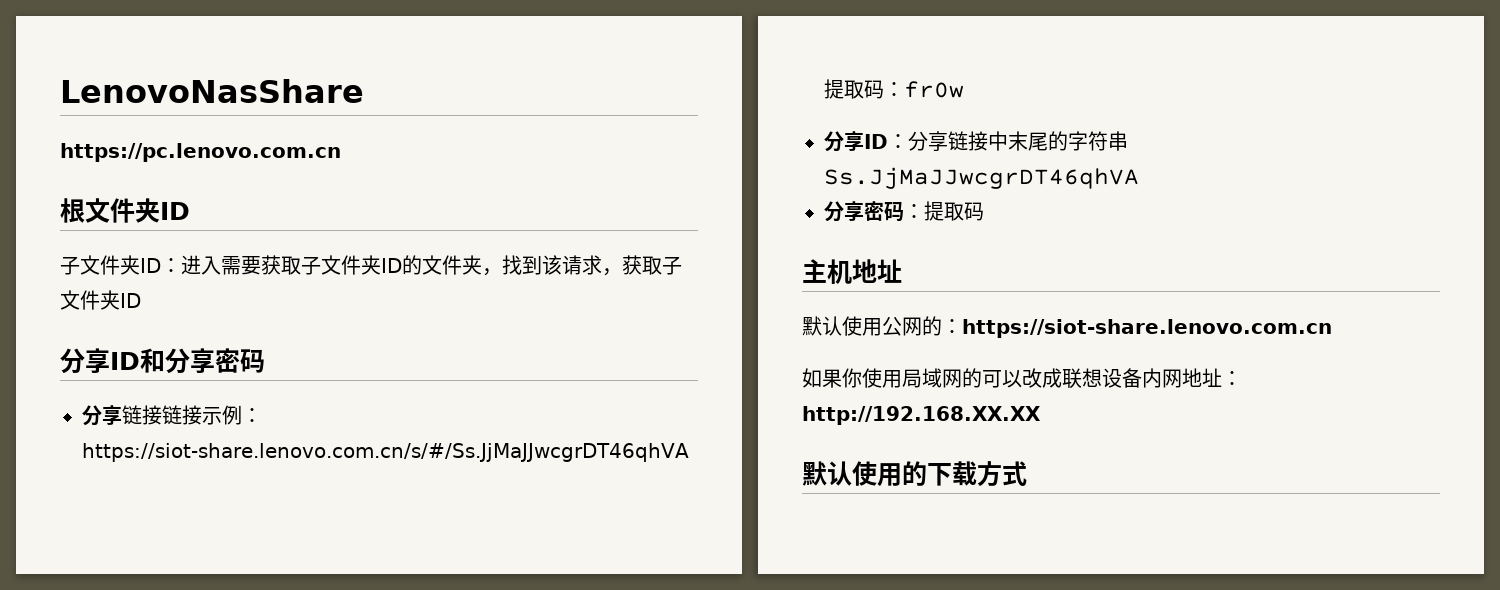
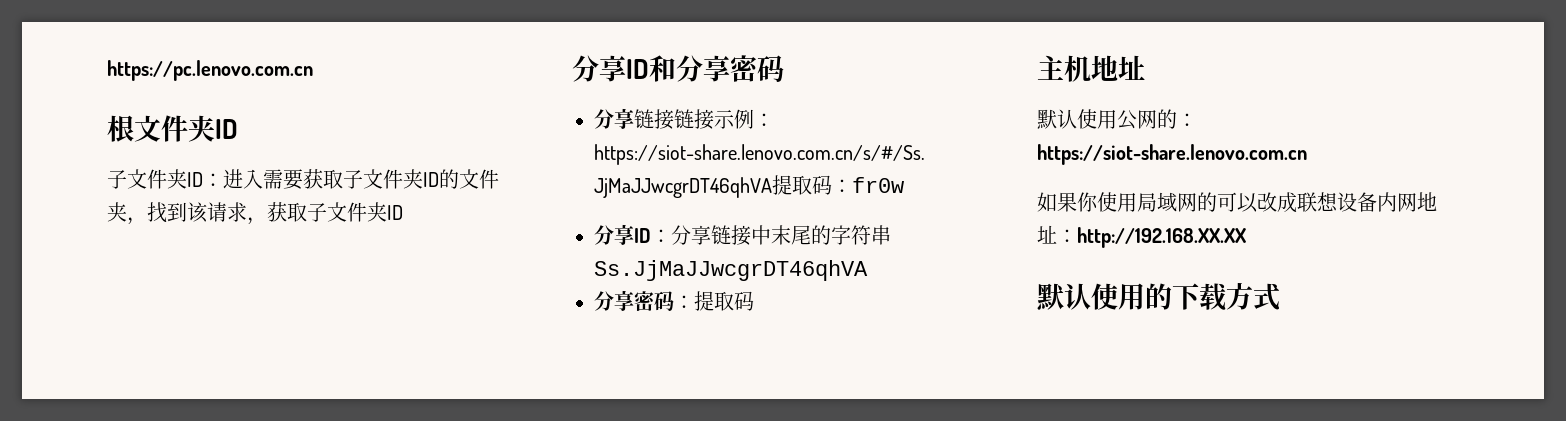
- LenovoNasShare

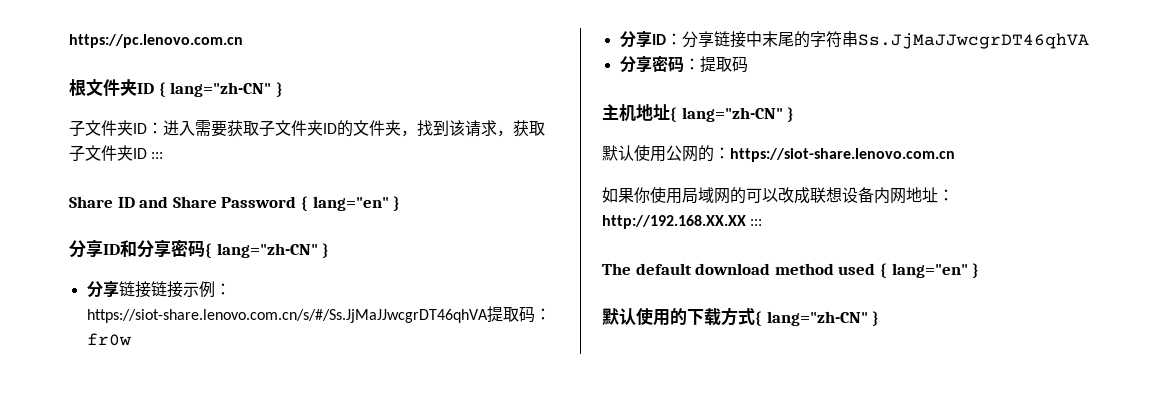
- 根文件夹ID
+ 根文件夹ID { lang="zh-CN" }
- 子文件夹ID：进入需要获取子文件夹ID的文件夹，找到该请求，获取子文件夹ID
+ 子文件夹ID：进入需要获取子文件夹ID的文件夹，找到该请求，获取子文件夹ID :::
+ Share ID and Share Password { lang="en" }
- 分享ID和分享密码
+ 分享ID和分享密码{ lang="zh-CN" }
- 主机地址
+ 主机地址{ lang="zh-CN" }
- 如果你使用局域网的可以改成联想设备内网地址：http://192.168.XX.XX
+ 如果你使用局域网的可以改成联想设备内网地址：http://192.168.XX.XX :::
+ The default download method used { lang="en" }
- 默认使用的下载方式
+ 默认使用的下载方式{ lang="zh-CN" }

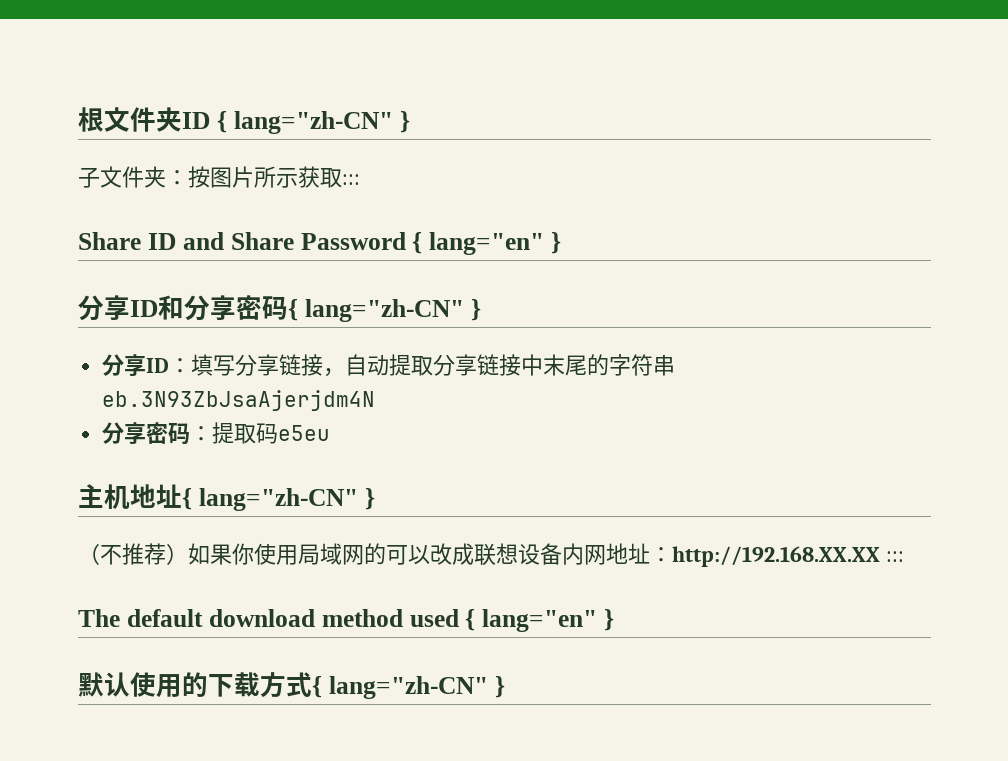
- https://pc.lenovo.com.cn
- 子文件夹ID：进入需要获取子文件夹ID的文件夹，找到该请求，获取子文件夹ID :::
+ 子文件夹：按图片所示获取:::
- 分享链接链接示例：https://siot-share.lenovo.com.cn/s/#/Ss.JjMaJJwcgrDT46qhVA提取码：fr0w
- 分享ID：分享链接中末尾的字符串Ss.JjMaJJwcgrDT46qhVA
+ 分享ID：填写分享链接，自动提取分享链接中末尾的字符串eb.3N93ZbJsaAjerjdm4N
- 分享密码：提取码
+ 分享密码：提取码e5eu
- 默认使用公网的：https://siot-share.lenovo.com.cn
- 如果你使用局域网的可以改成联想设备内网地址：http://192.168.XX.XX :::
+ （不推荐）如果你使用局域网的可以改成联想设备内网地址：http://192.168.XX.XX :::

